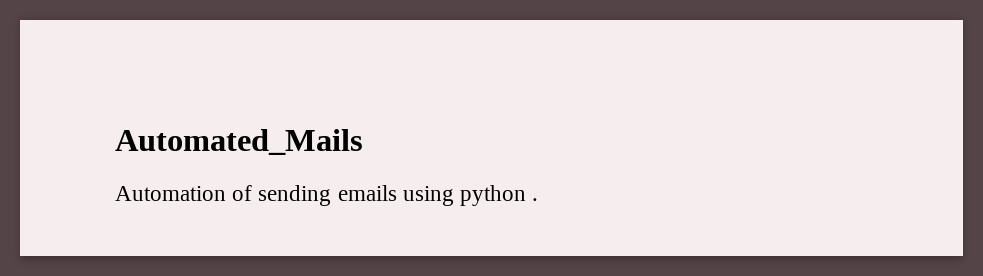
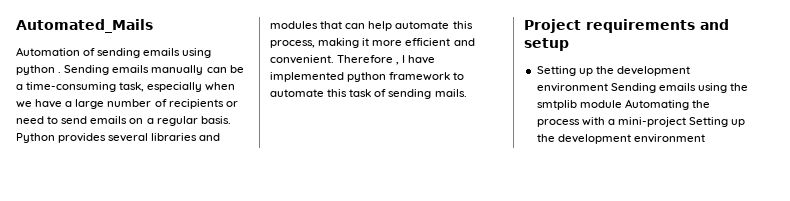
+ Sending emails manually can be a time-consuming task, especially when we have a large number of recipients or need to send emails on a regular basis. Python provides several libraries and modules that can help automate this process, making it more efficient and convenient. Therefore , I have implemented python framework to automate this task of sending mails.
+ Project requirements and setup
+ Setting up the development environment Sending emails using the smtplib module Automating the process with a mini-project Setting up the development environment

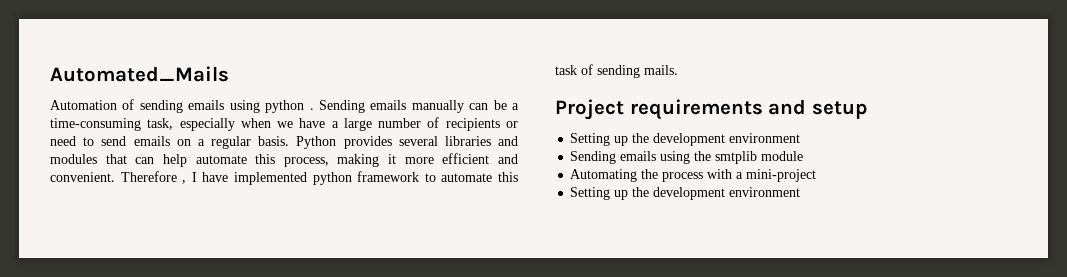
  Project requirements and setup
- Setting up the development environment Sending emails using the smtplib module Automating the process with a mini-project Setting up the development environment
+ Setting up the development environment
+ Sending emails using the smtplib module
+ Automating the process with a mini-project
+ Setting up the development environment

